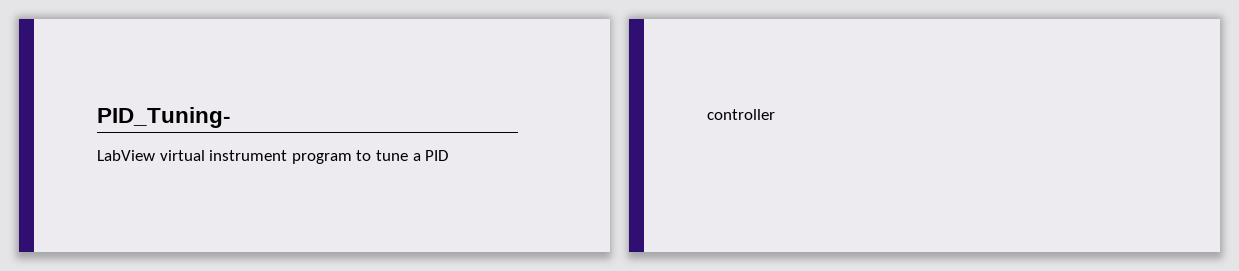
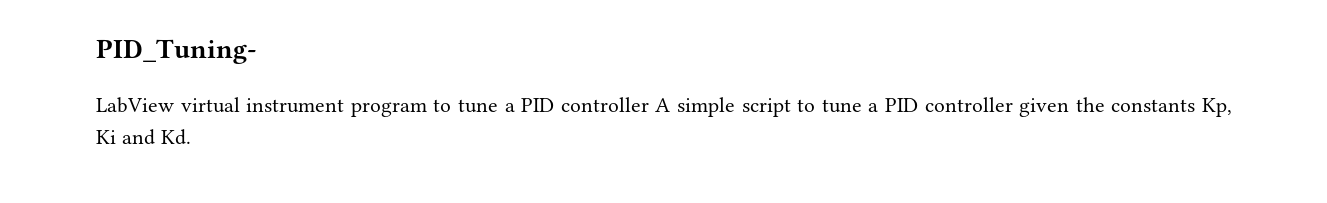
- LabView virtual instrument program to tune a PID controller
+ LabView virtual instrument program to tune a PID controller A simple script to tune a PID controller given the constants Kp, Ki and Kd.

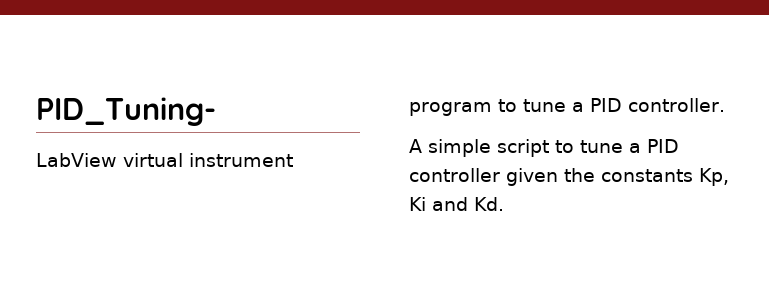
- LabView virtual instrument program to tune a PID controller A simple script to tune a PID controller given the constants Kp, Ki and Kd.
+ LabView virtual instrument program to tune a PID controller.
+ A simple script to tune a PID controller given the constants Kp, Ki and Kd.

